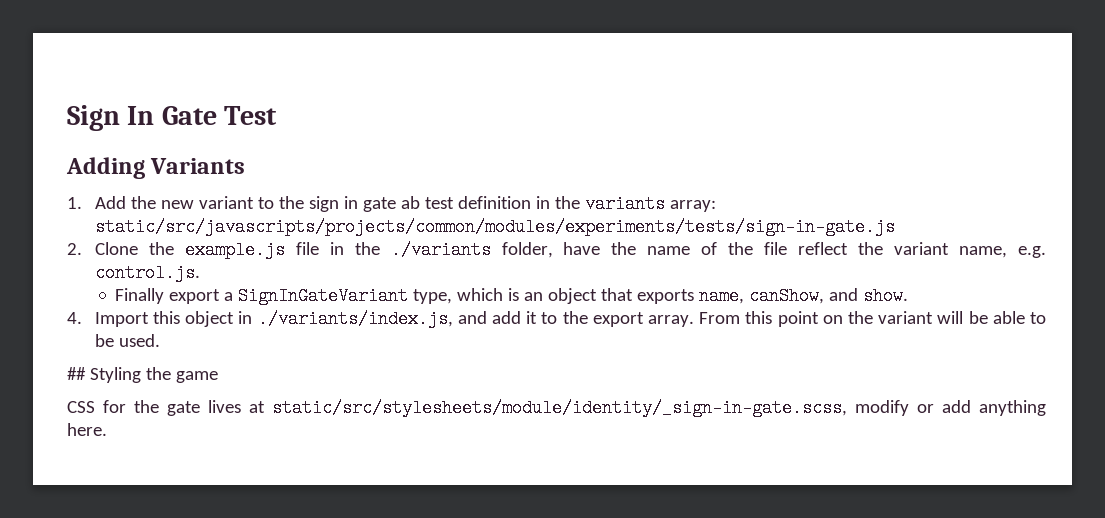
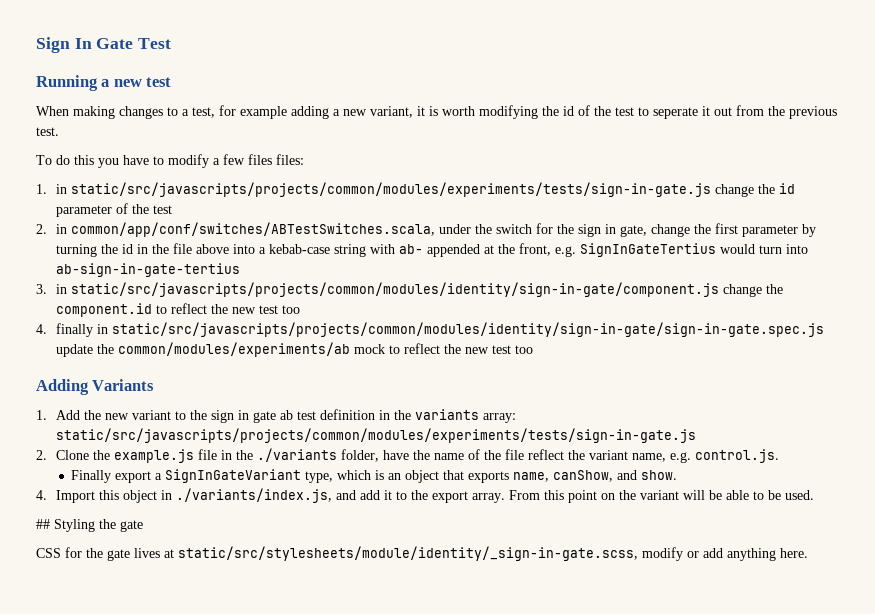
+ Running a new test
+ When making changes to a test, for example adding a new variant, it is worth modifying the id of the test to seperate it out from the previous test.
+ To do this you have to modify a few files files:
+ 1. in static/src/javascripts/projects/common/modules/experiments/tests/sign-in-gate.js change the id parameter of the test
+ 2. in common/app/conf/switches/ABTestSwitches.scala, under the switch for the sign in gate, change the first parameter by turning the id in the file above into a kebab-case string with ab- appended at the front, e.g. SignInGateTertius would turn into ab-sign-in-gate-tertius
+ 3. in static/src/javascripts/projects/common/modules/identity/sign-in-gate/component.js change the component.id to reflect the new test too
+ 4. finally in static/src/javascripts/projects/common/modules/identity/sign-in-gate/sign-in-gate.spec.js update the common/modules/experiments/ab mock to reflect the new test too
- ## Styling the game
+ ## Styling the gate

